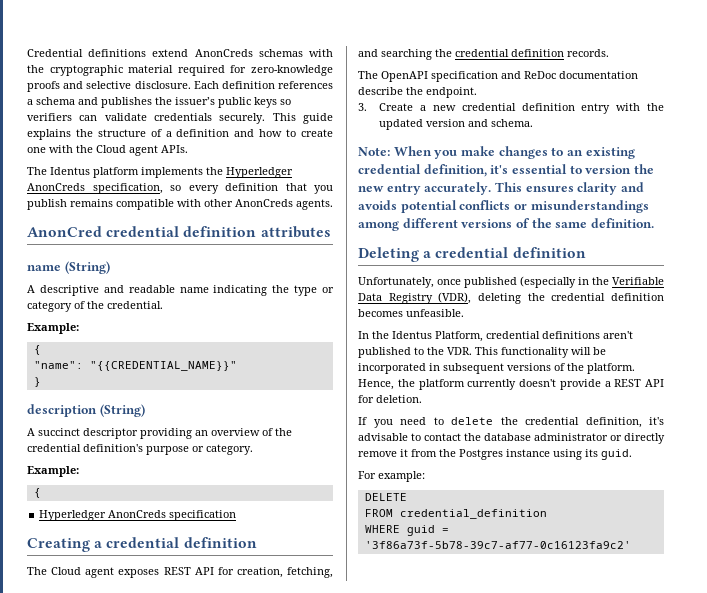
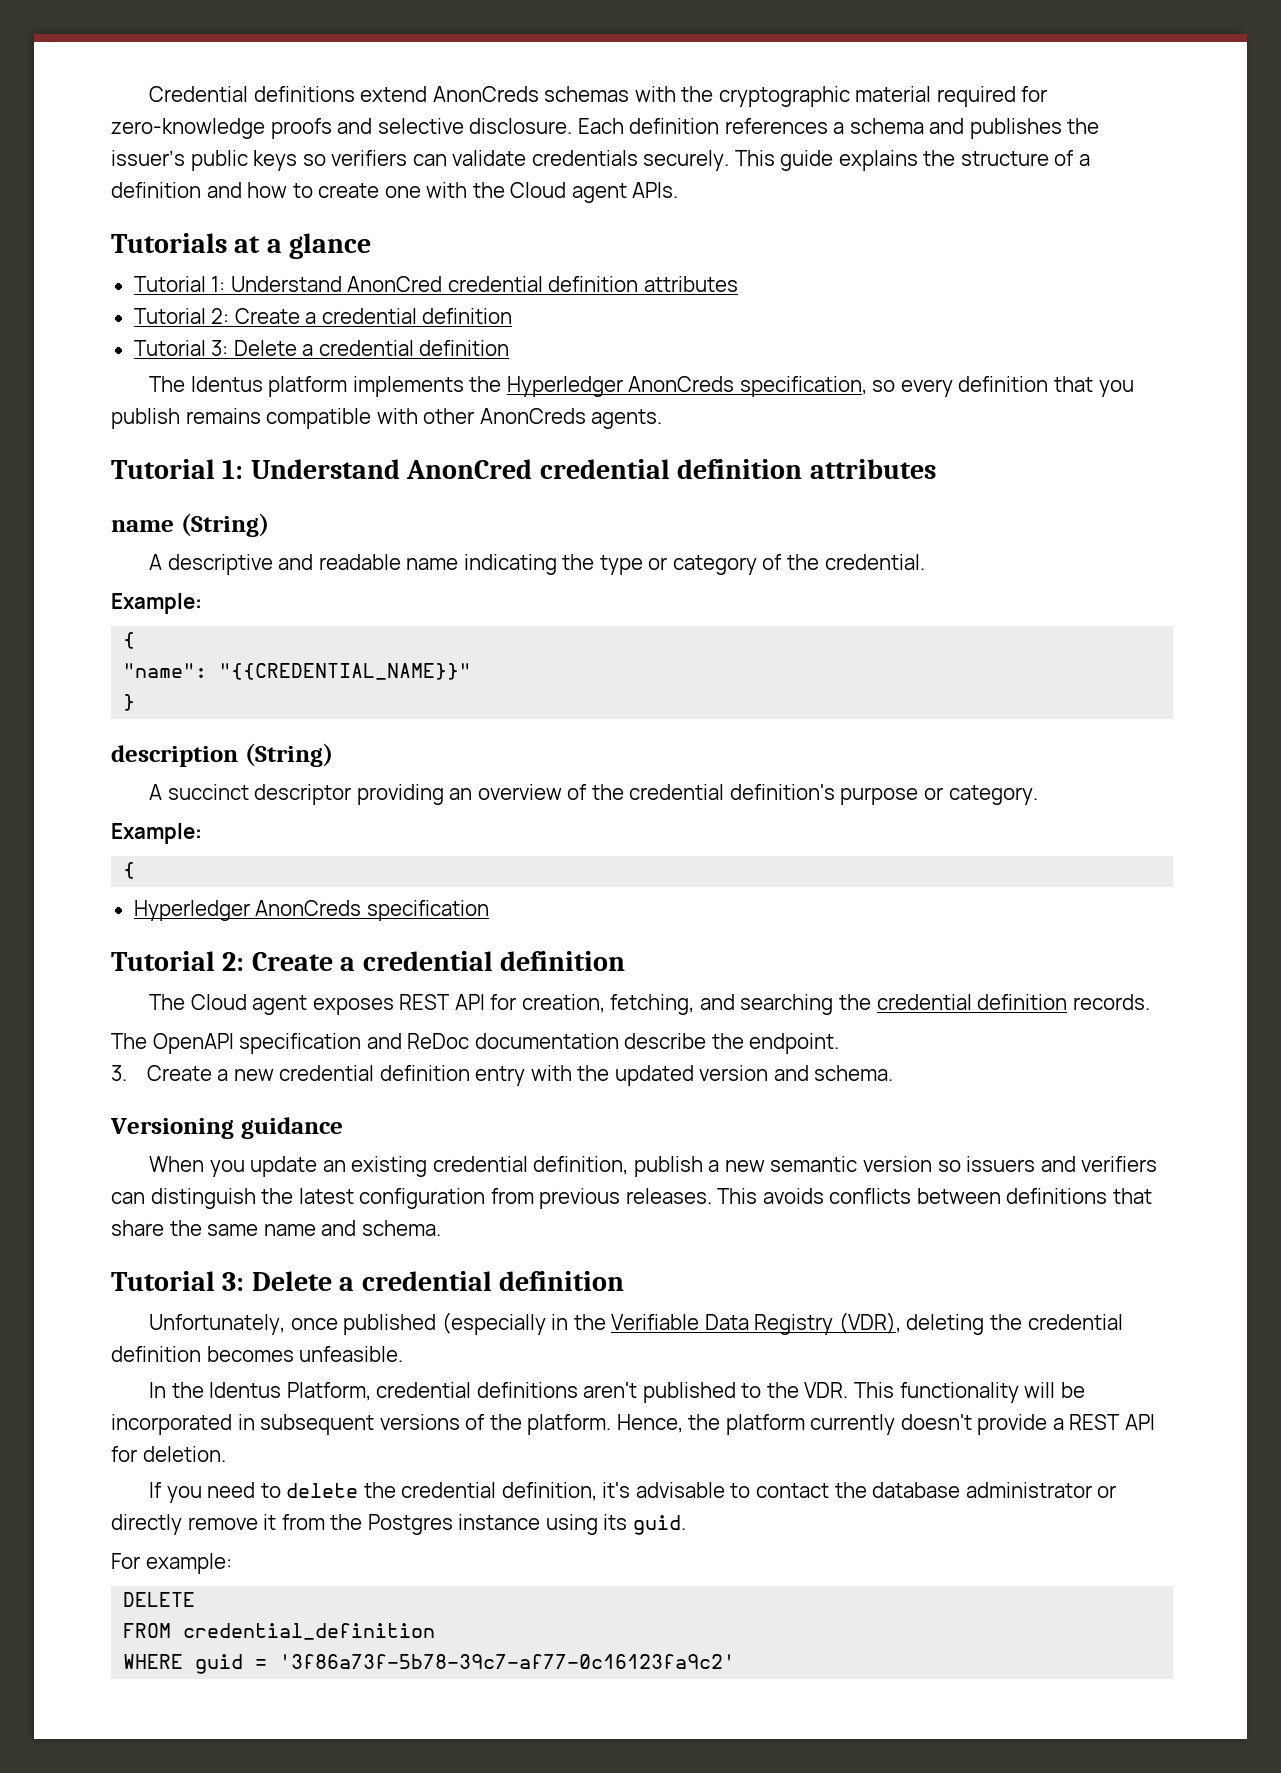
+ Tutorials at a glance
+ Tutorial 1: Understand AnonCred credential definition attributes
+ Tutorial 2: Create a credential definition
+ Tutorial 3: Delete a credential definition
  The Identus platform implements the Hyperledger AnonCreds specification, so every definition that you publish remains compatible with other AnonCreds agents.
- AnonCred credential definition attributes
+ Tutorial 1: Understand AnonCred credential definition attributes
  Hyperledger AnonCreds specification
- Creating a credential definition
+ Tutorial 2: Create a credential definition
- Note: When you make changes to an existing credential definition, it's essential to version the new entry accurately. This ensures clarity and avoids potential conflicts or misunderstandings among different versions of the same definition.
- Deleting a credential definition
+ Versioning guidance
+ When you update an existing credential definition, publish a new semantic version so issuers and verifiers can distinguish the latest configuration from previous releases. This avoids conflicts between definitions that share the same name and schema.
+ Tutorial 3: Delete a credential definition

